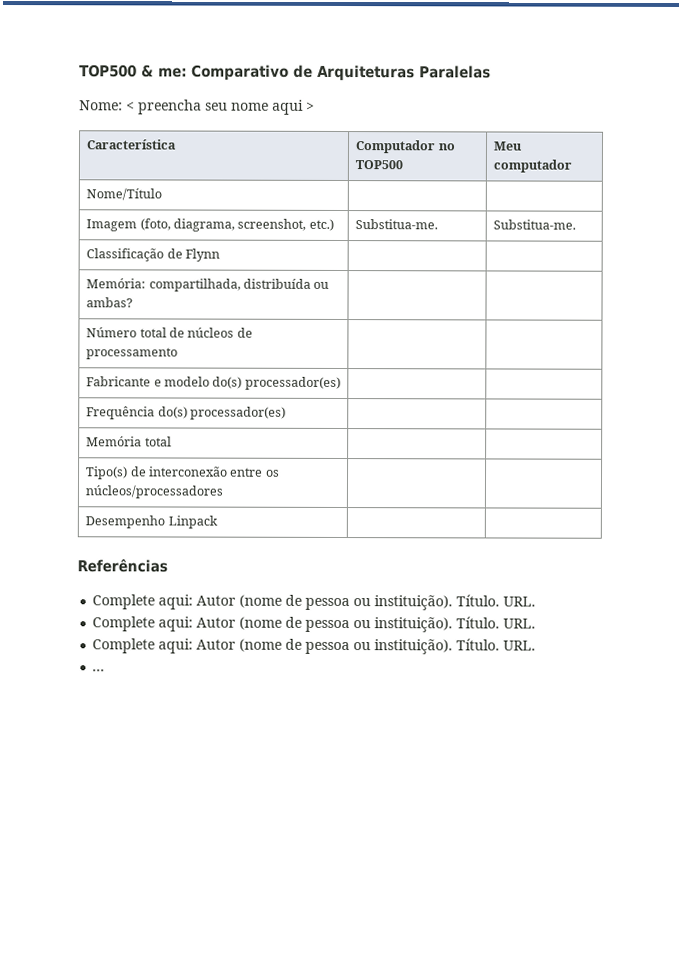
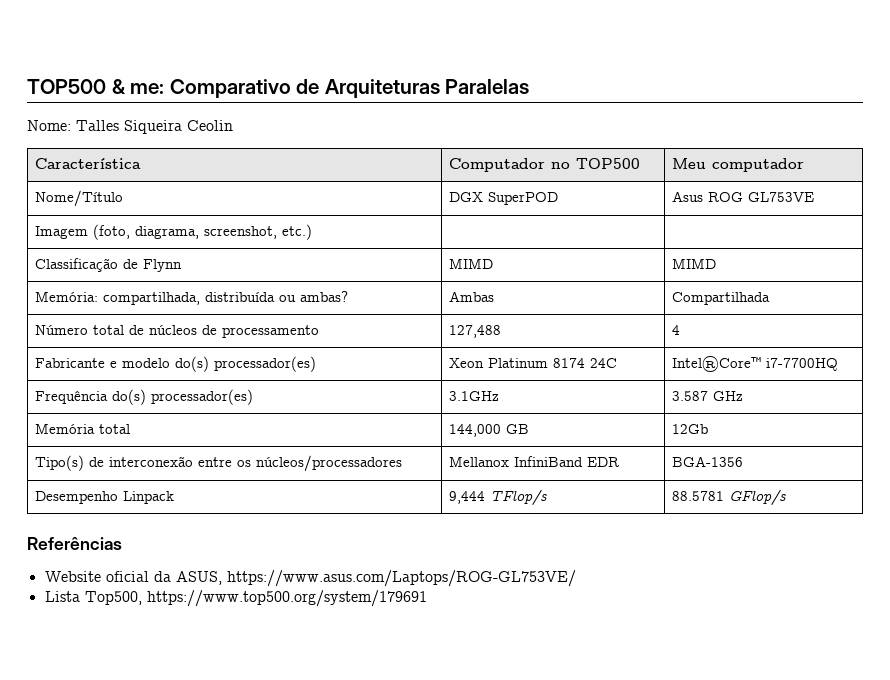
- Nome: < preencha seu nome aqui >
+ Nome: Talles Siqueira Ceolin
- Nome/Título | |
+ Nome/Título | DGX SuperPOD | Asus ROG GL753VE
- Imagem (foto, diagrama, screenshot, etc.) | Substitua-me. | Substitua-me.
+ Imagem (foto, diagrama, screenshot, etc.) | |
- Classificação de Flynn | |
+ Classificação de Flynn | MIMD | MIMD
- Memória: compartilhada, distribuída ou ambas? | |
+ Memória: compartilhada, distribuída ou ambas? | Ambas | Compartilhada
- Número total de núcleos de processamento | |
+ Número total de núcleos de processamento | 127,488 | 4
- Fabricante e modelo do(s) processador(es) | |
+ Fabricante e modelo do(s) processador(es) | Xeon Platinum 8174 24C | Intel®Core™ i7-7700HQ
- Frequência do(s) processador(es) | |
+ Frequência do(s) processador(es) | 3.1GHz | 3.587 GHz
- Memória total | |
+ Memória total | 144,000 GB | 12Gb
- Tipo(s) de interconexão entre os núcleos/processadores | |
- Desempenho Linpack | |
+ Tipo(s) de interconexão entre os núcleos/processadores | Mellanox InfiniBand EDR | BGA-1356
+ Desempenho Linpack | 9,444 TFlop/s | 88.5781 GFlop/s
  Referências
- Complete aqui: Autor (nome de pessoa ou instituição). Título. URL.
- Complete aqui: Autor (nome de pessoa ou instituição). Título. URL.
- Complete aqui: Autor (nome de pessoa ou instituição). Título. URL.
- ...
+ Website oficial da ASUS, https://www.asus.com/Laptops/ROG-GL753VE/
+ Lista Top500, https://www.top500.org/system/179691

